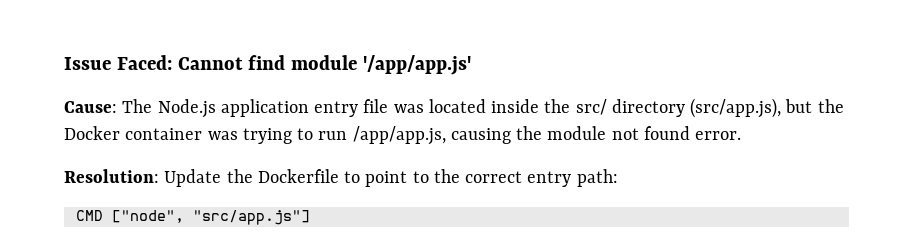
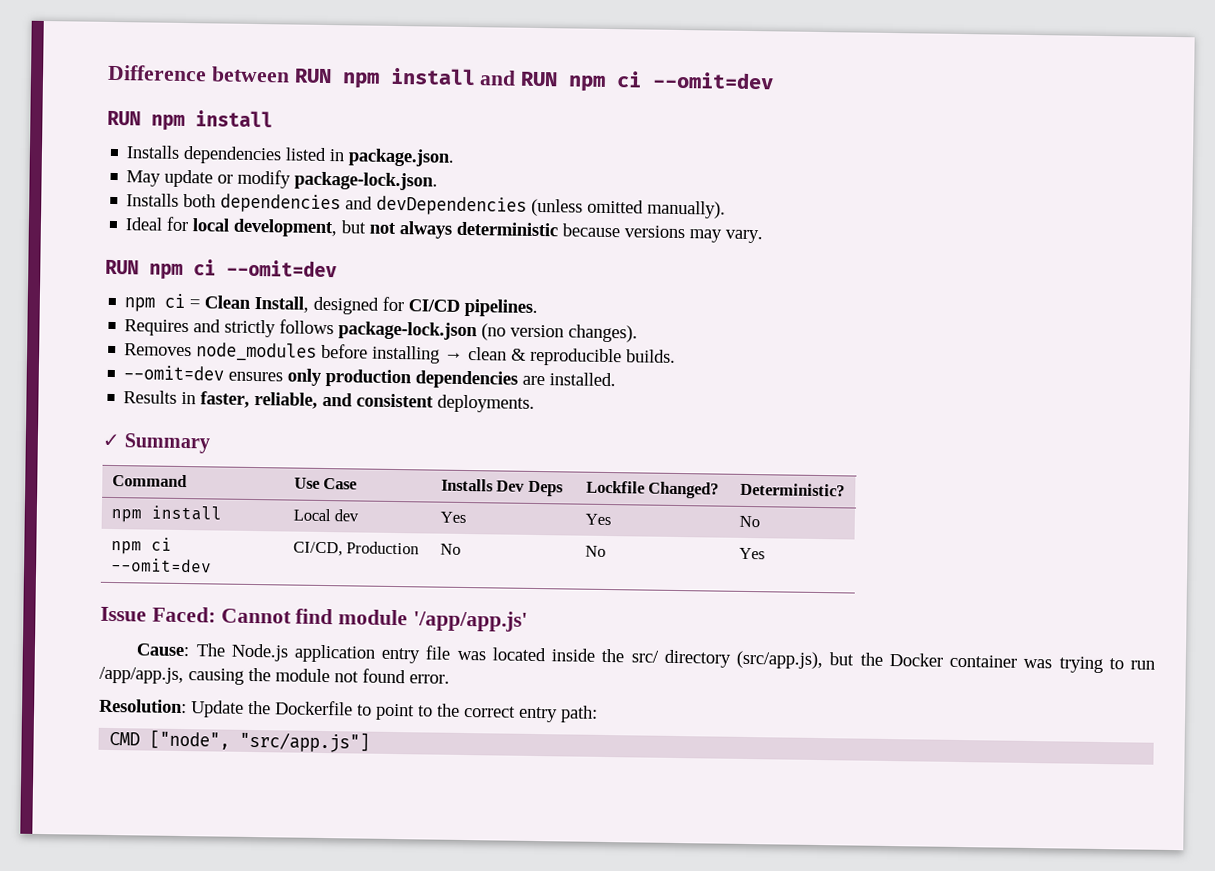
+ Difference between RUN npm install and RUN npm ci --omit=dev
+ RUN npm install
+ Installs dependencies listed in package.json.
+ May update or modify package-lock.json.
+ Installs both dependencies and devDependencies (unless omitted manually).
+ Ideal for local development, but not always deterministic because versions may vary.
+ RUN npm ci --omit=dev
+ npm ci = Clean Install, designed for CI/CD pipelines.
+ Requires and strictly follows package-lock.json (no version changes).
+ Removes node_modules before installing → clean & reproducible builds.
+ --omit=dev ensures only production dependencies are installed.
+ Results in faster, reliable, and consistent deployments.
+ ✓ Summary
+ Command | Use Case | Installs Dev Deps | Lockfile Changed? | Deterministic?
+ npm install | Local dev | Yes | Yes | No
+ npm ci --omit=dev | CI/CD, Production | No | No | Yes

